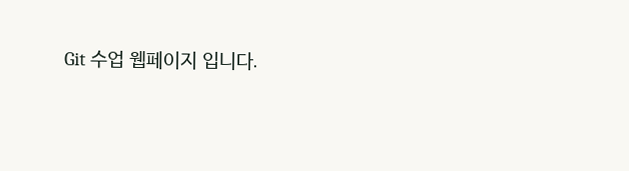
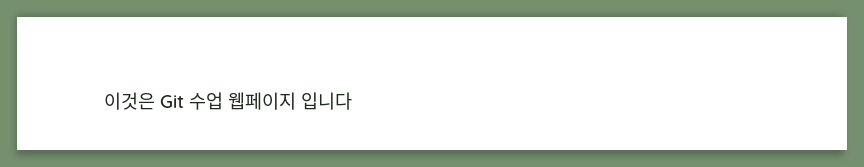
- Git 수업 웹페이지 입니다.
+ 이것은 Git 수업 웹페이지 입니다

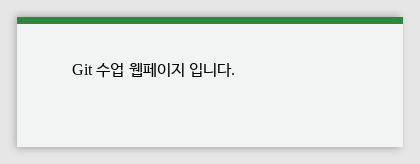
- 이것은 Git 수업 웹페이지 입니다
+ Git 수업 웹페이지 입니다.

